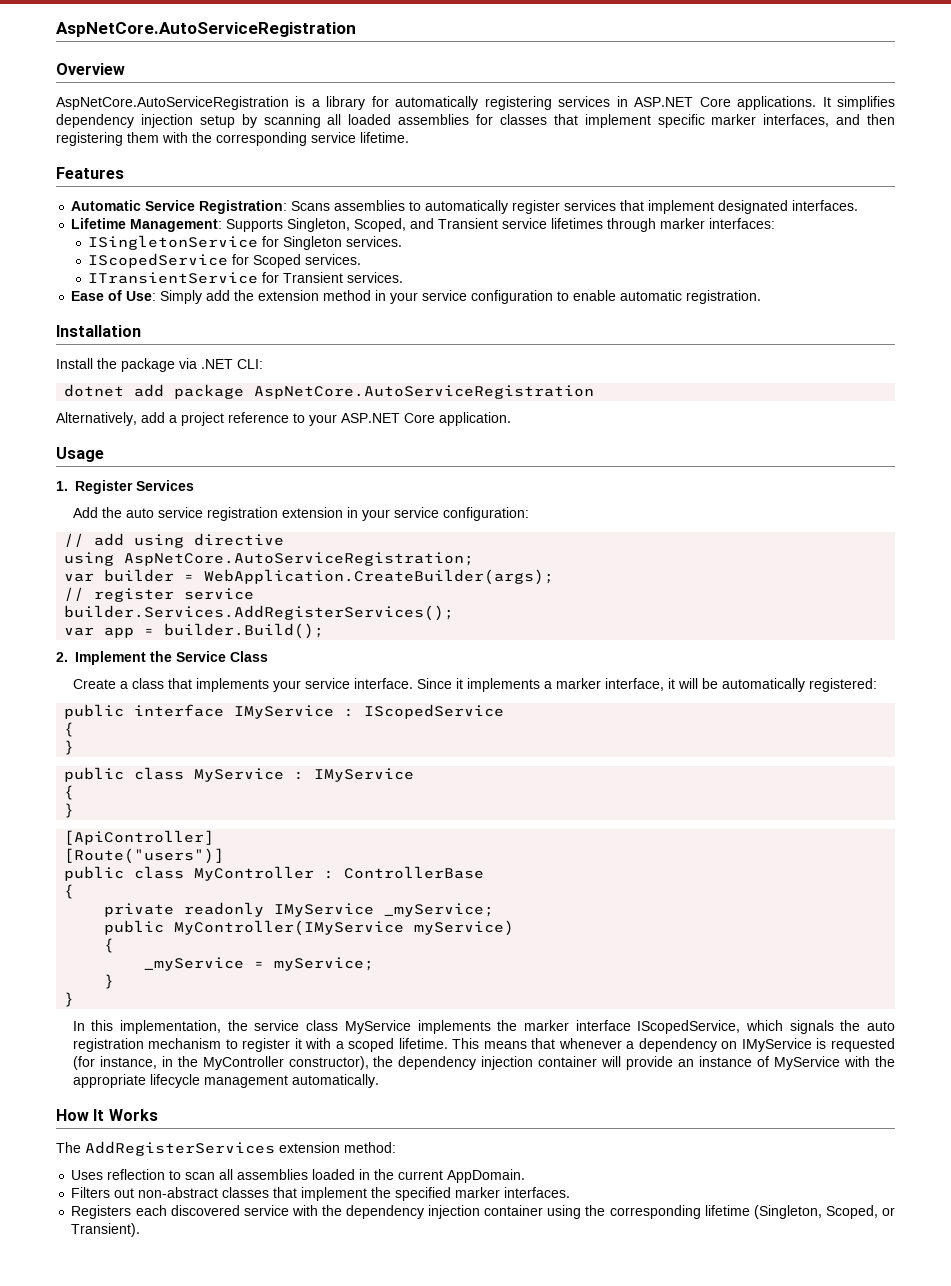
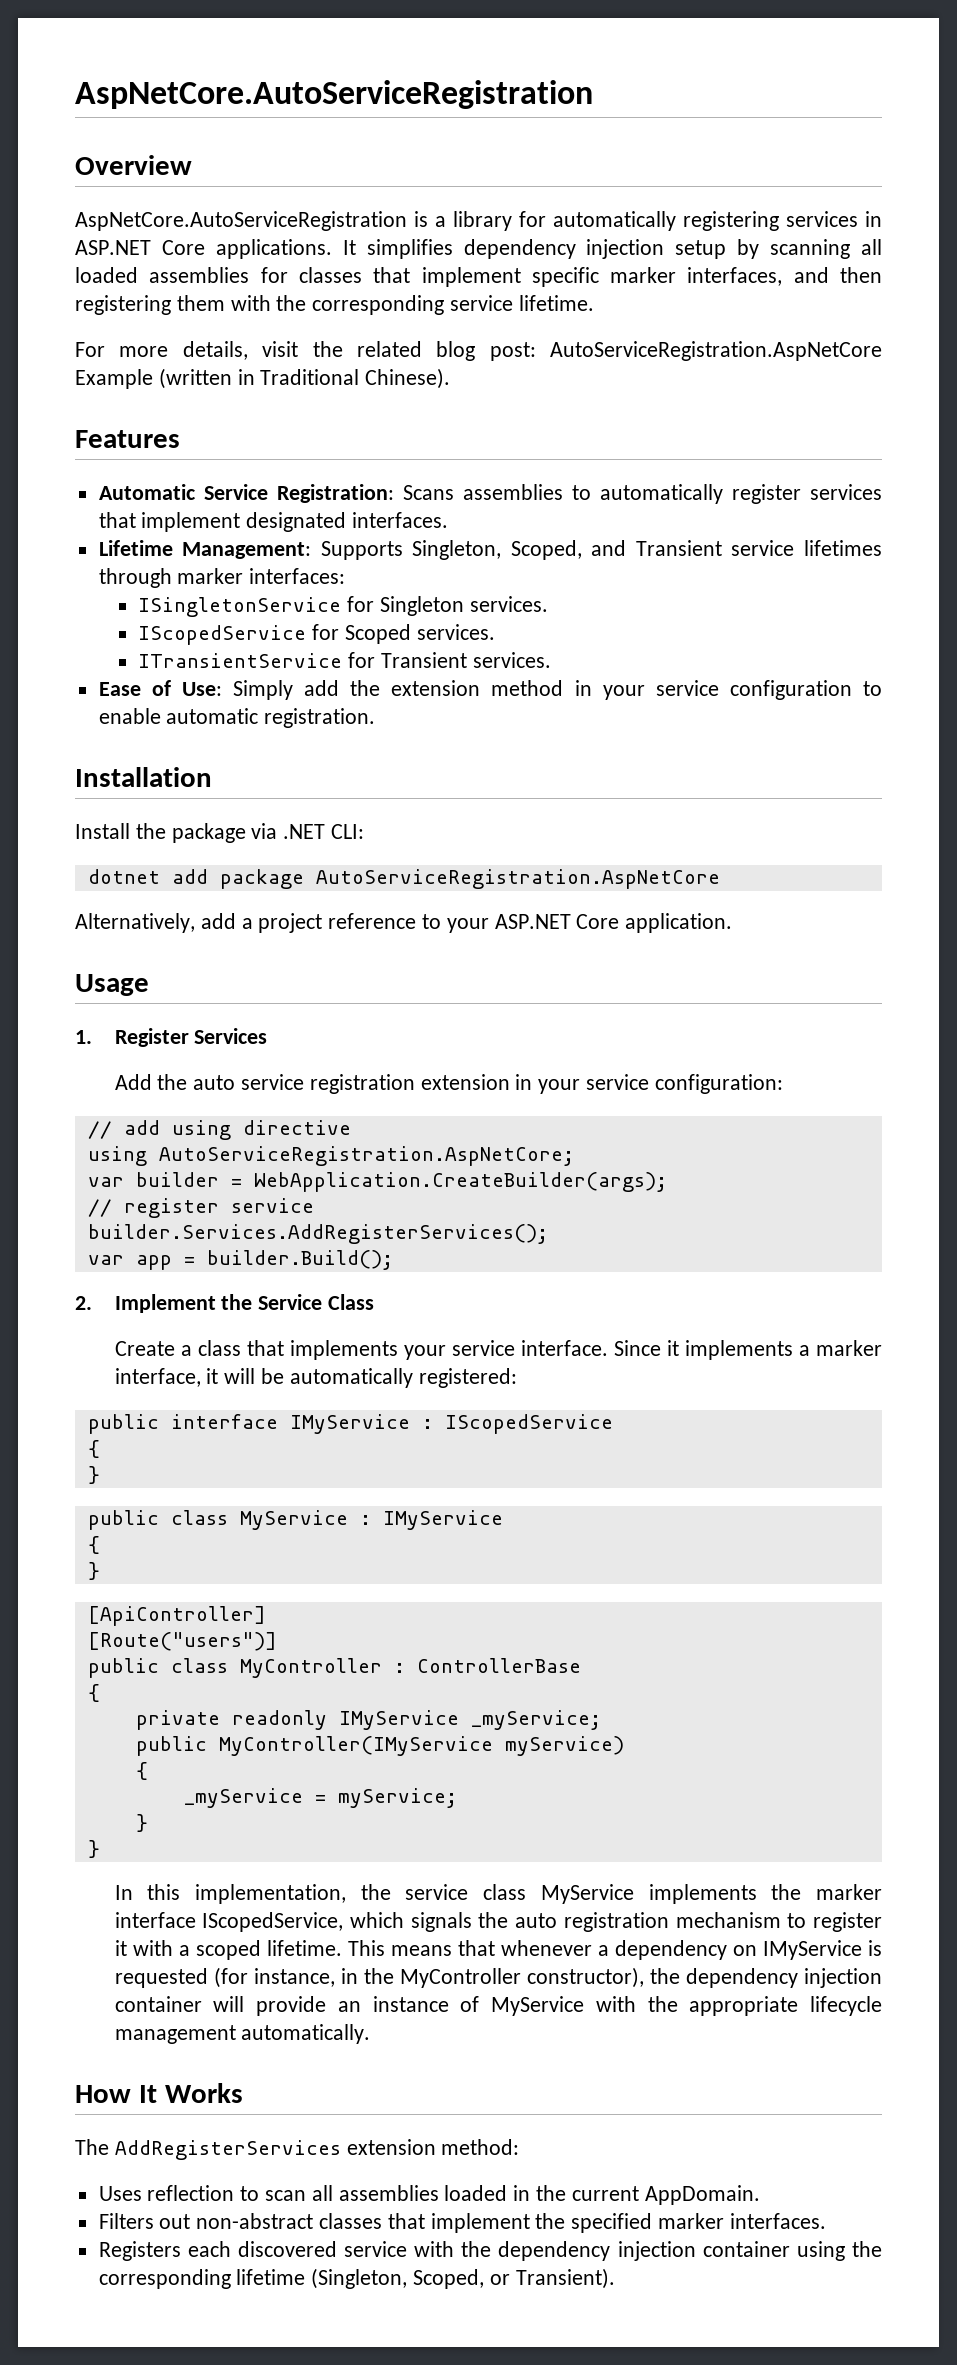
+ For more details, visit the related blog post: AutoServiceRegistration.AspNetCore Example (written in Traditional Chinese).
- dotnet add package AspNetCore.AutoServiceRegistration
+ dotnet add package AutoServiceRegistration.AspNetCore
- using AspNetCore.AutoServiceRegistration;
+ using AutoServiceRegistration.AspNetCore;

